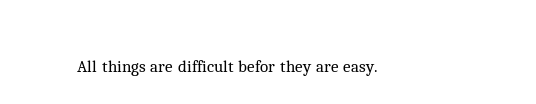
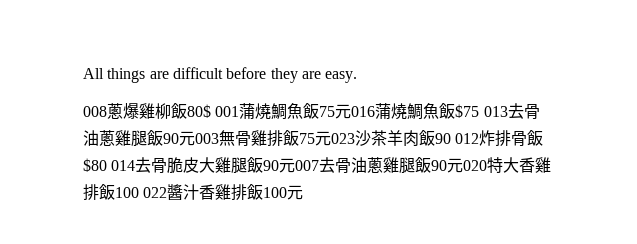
- All things are difficult befor they are easy.
+ All things are difficult before they are easy.
+ 008蔥爆雞柳飯80$ 001蒲燒鯛魚飯75元016蒲燒鯛魚飯$75 013去骨油蔥雞腿飯90元003無骨雞排飯75元023沙茶羊肉飯90 012炸排骨飯$80 014去骨脆皮大雞腿飯90元007去骨油蔥雞腿飯90元020特大香雞排飯100 022醬汁香雞排飯100元

